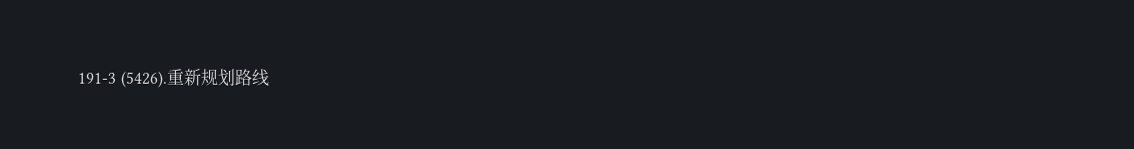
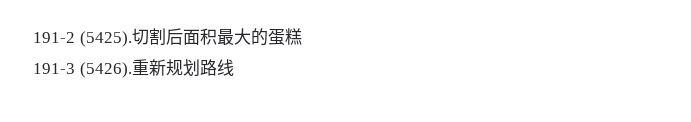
+ 191-2 (5425).切割后面积最大的蛋糕

